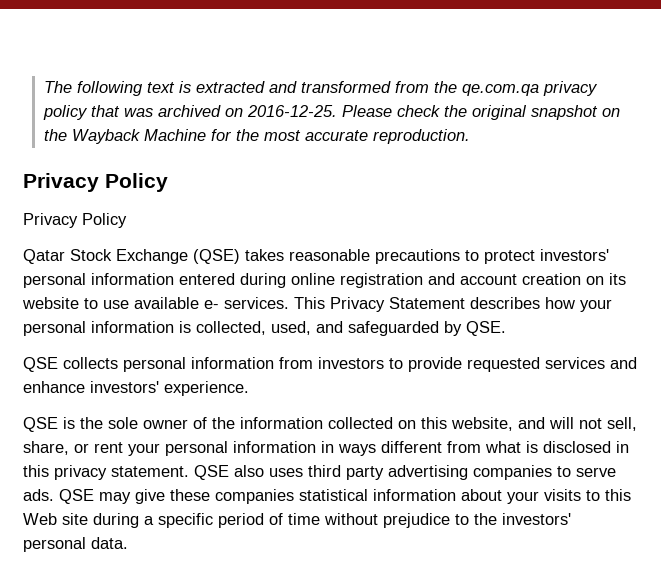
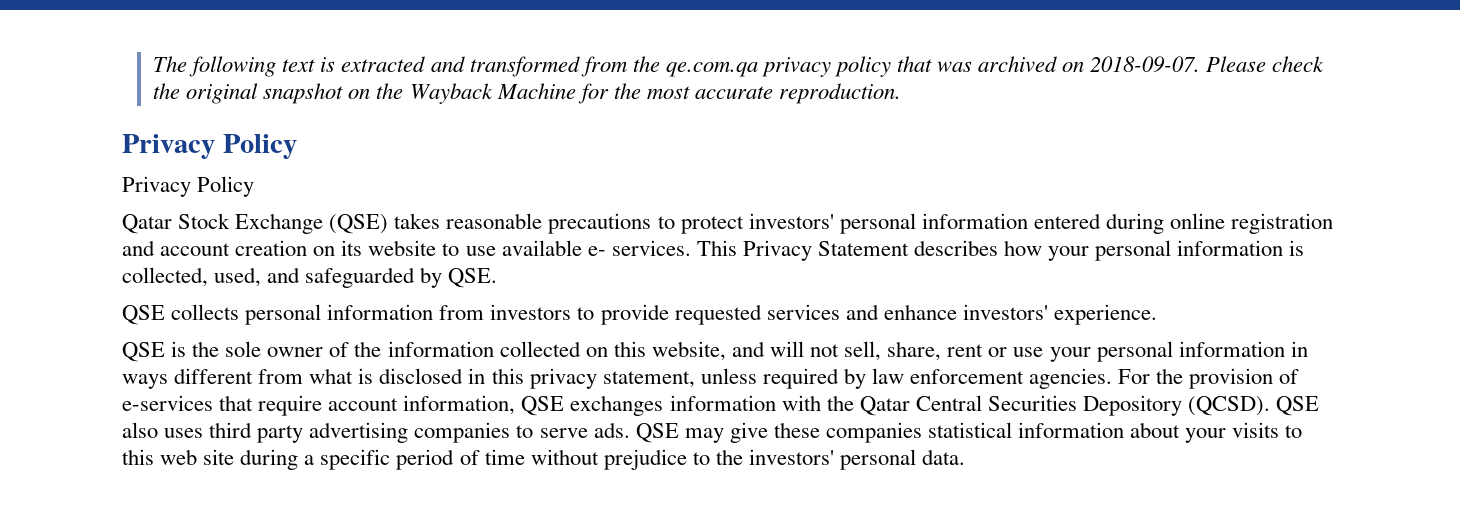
- The following text is extracted and transformed from the qe.com.qa privacy policy that was archived on 2016-12-25.
+ The following text is extracted and transformed from the qe.com.qa privacy policy that was archived on 2018-09-07.
- QSE is the sole owner of the information collected on this website, and will not sell, share, or rent your personal information in ways different from what is disclosed in this privacy statement.
+ QSE is the sole owner of the information collected on this website, and will not sell, share, rent or use your personal information in ways different from what is disclosed in this privacy statement, unless required by law enforcement agencies. For the provision of e-services that require account information, QSE exchanges information with the Qatar Central Securities Depository (QCSD).
- QSE may give these companies statistical information about your visits to this Web site during a specific period of time without prejudice to the investors' personal data.
+ QSE may give these companies statistical information about your visits to this web site during a specific period of time without prejudice to the investors' personal data.

